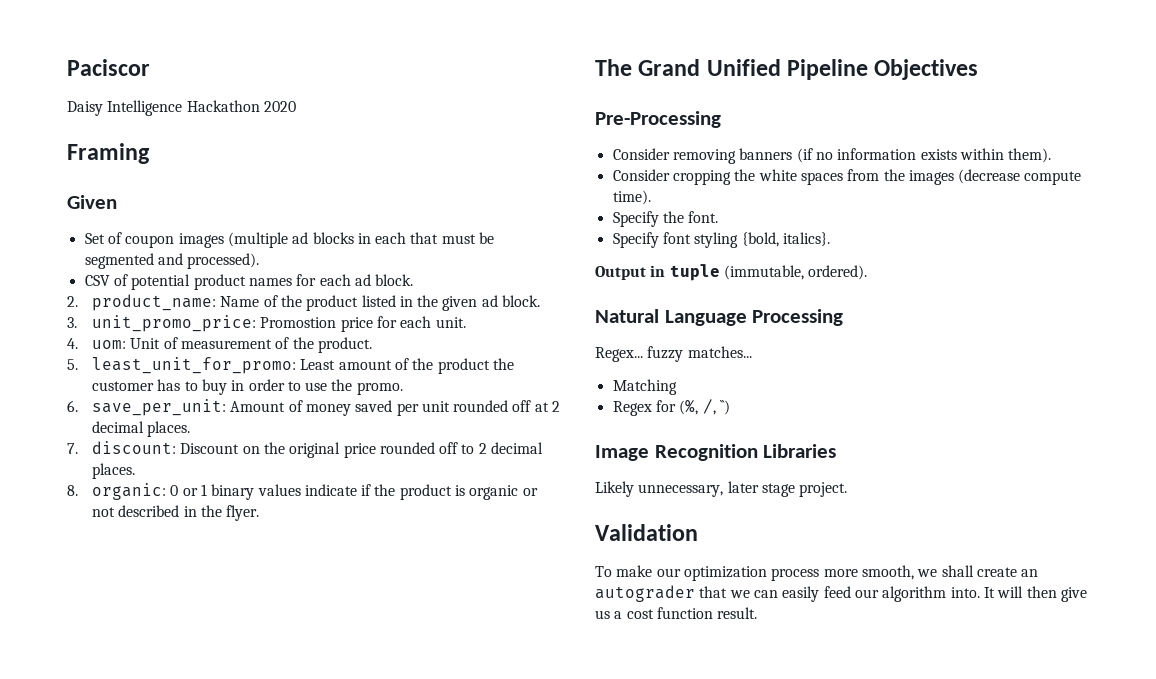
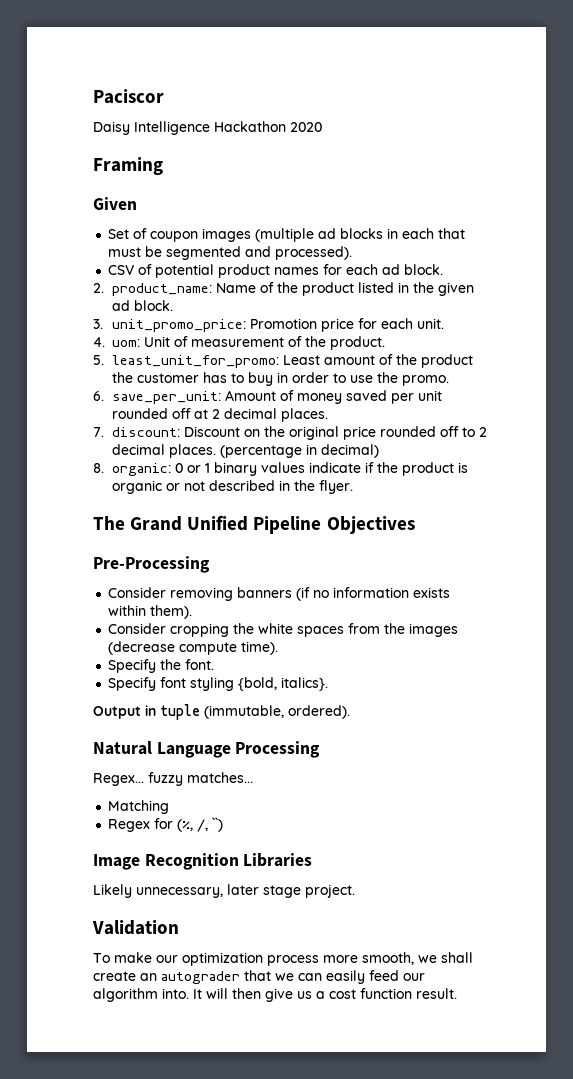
- 3. unit_promo_price: Promostion price for each unit.
+ 3. unit_promo_price: Promotion price for each unit.
+ (percentage in decimal)

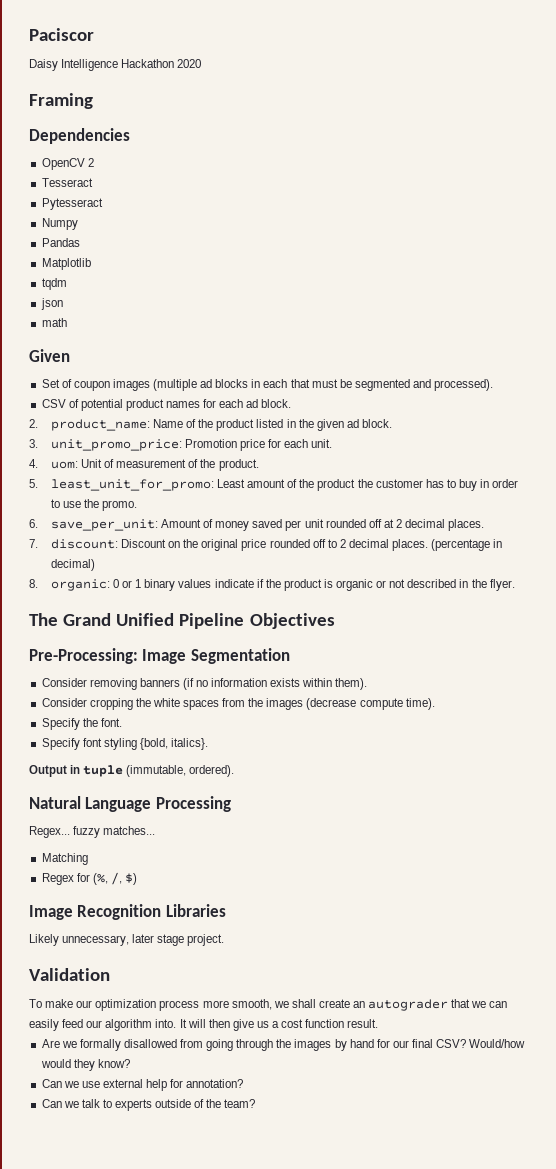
+ Dependencies
+ OpenCV 2
+ Tesseract
+ Pytesseract
+ Numpy
+ Pandas
+ Matplotlib
+ tqdm
+ json
+ math
- Pre-Processing
+ Pre-Processing: Image Segmentation
- Regex for (%, /, ``)
+ Regex for (%, /, $)
+ Are we formally disallowed from going through the images by hand for our final CSV? Would/how would they know?
+ Can we use external help for annotation?
+ Can we talk to experts outside of the team?

